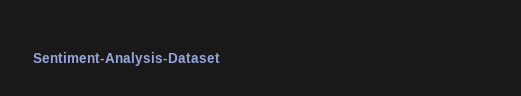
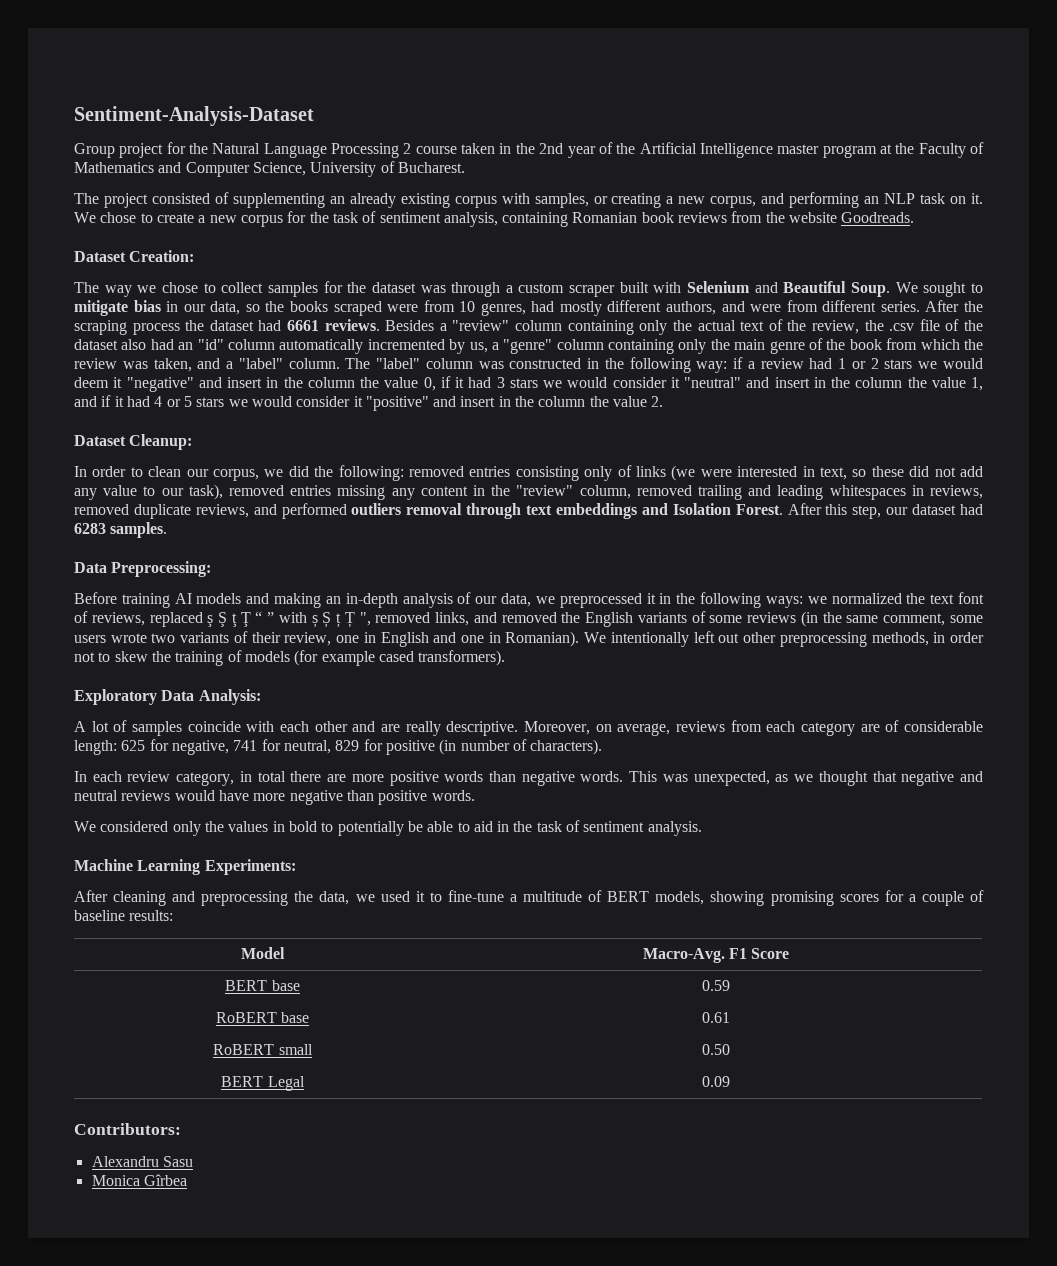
+ Group project for the Natural Language Processing 2 course taken in the 2nd year of the Artificial Intelligence master program at the Faculty of Mathematics and Computer Science, University of Bucharest.
+ The project consisted of supplementing an already existing corpus with samples, or creating a new corpus, and performing an NLP task on it. We chose to create a new corpus for the task of sentiment analysis, containing Romanian book reviews from the website Goodreads.
+ Dataset Creation:
+ The way we chose to collect samples for the dataset was through a custom scraper built with Selenium and Beautiful Soup. We sought to mitigate bias in our data, so the books scraped were from 10 genres, had mostly different authors, and were from different series. After the scraping process the dataset had 6661 reviews. Besides a "review" column containing only the actual text of the review, the .csv file of the dataset also had an "id" column automatically incremented by us, a "genre" column containing only the main genre of the book from which the review was taken, and a "label" column. The "label" column was constructed in the following way: if a review had 1 or 2 stars we would deem it "negative" and insert in the column the value 0, if it had 3 stars we would consider it "neutral" and insert in the column the value 1, and if it had 4 or 5 stars we would consider it "positive" and insert in the column the value 2.
+ Dataset Cleanup:
+ In order to clean our corpus, we did the following: removed entries consisting only of links (we were interested in text, so these did not add any value to our task), removed entries missing any content in the "review" column, removed trailing and leading whitespaces in reviews, removed duplicate reviews, and performed outliers removal through text embeddings and Isolation Forest. After this step, our dataset had 6283 samples.
+ Data Preprocessing:
+ Before training AI models and making an in-depth analysis of our data, we preprocessed it in the following ways: we normalized the text font of reviews, replaced ş Ş ţ Ţ “ ” with ș Ș ț Ț ", removed links, and removed the English variants of some reviews (in the same comment, some users wrote two variants of their review, one in English and one in Romanian). We intentionally left out other preprocessing methods, in order not to skew the training of models (for example cased transformers).
+ Exploratory Data Analysis:
+ A lot of samples coincide with each other and are really descriptive. Moreover, on average, reviews from each category are of considerable length: 625 for negative, 741 for neutral, 829 for positive (in number of characters).
+ In each review category, in total there are more positive words than negative words. This was unexpected, as we thought that negative and neutral reviews would have more negative than positive words.
+ We considered only the values in bold to potentially be able to aid in the task of sentiment analysis.
+ Machine Learning Experiments:
+ After cleaning and preprocessing the data, we used it to fine-tune a multitude of BERT models, showing promising scores for a couple of baseline results:
+ Model | Macro-Avg. F1 Score
+ BERT base | 0.59
+ RoBERT base | 0.61
+ RoBERT small | 0.50
+ BERT Legal | 0.09
+ Contributors:
+ Alexandru Sasu
+ Monica Gîrbea

